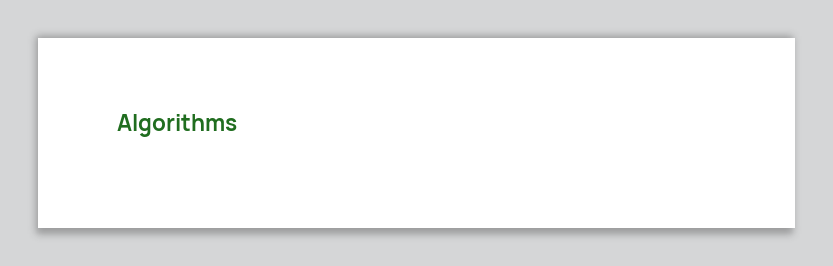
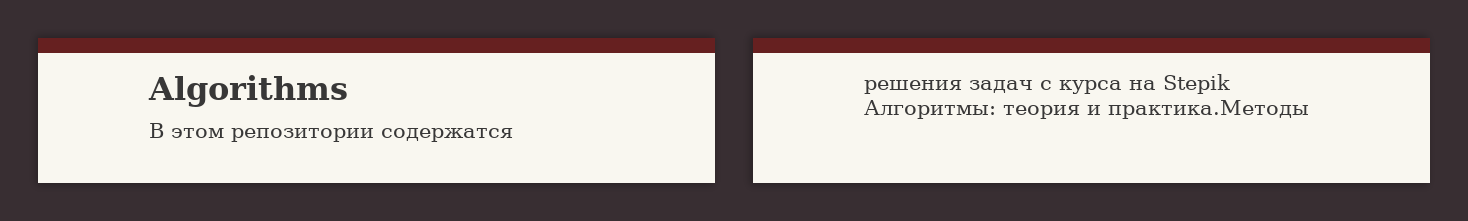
+ В этом репозитории содержатся решения задач с курса на Stepik Алгоритмы: теория и практика.Методы

